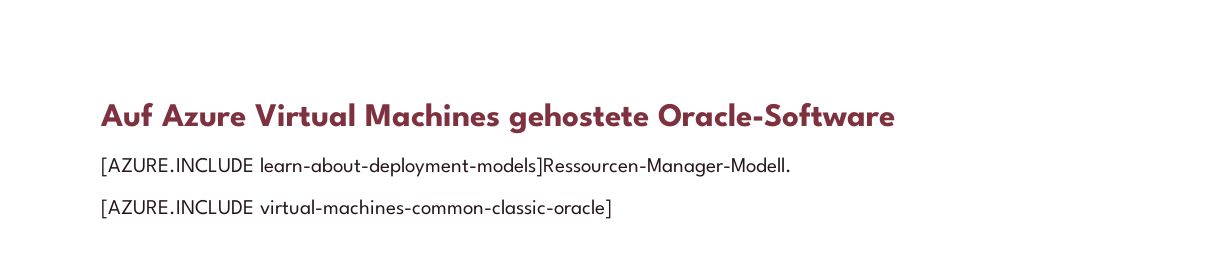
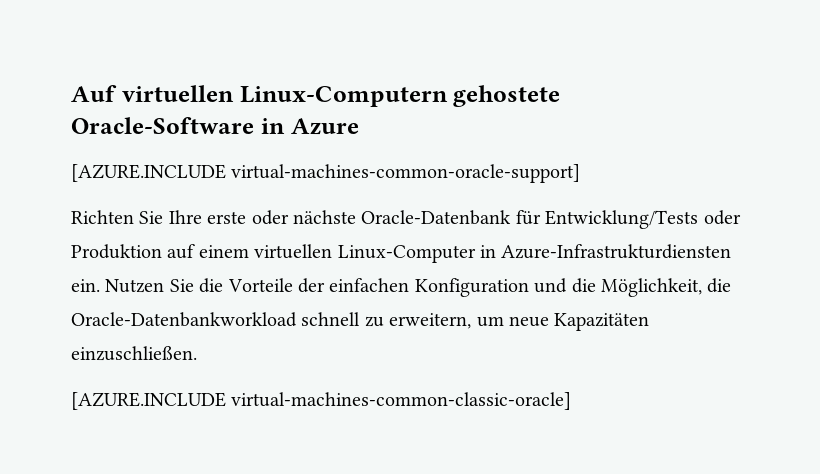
- Auf Azure Virtual Machines gehostete Oracle-Software
- [AZURE.INCLUDE learn-about-deployment-models]Ressourcen-Manager-Modell.
+ Auf virtuellen Linux-Computern gehostete Oracle-Software in Azure
+ [AZURE.INCLUDE virtual-machines-common-oracle-support]
+ Richten Sie Ihre erste oder nächste Oracle-Datenbank für Entwicklung/Tests oder Produktion auf einem virtuellen Linux-Computer in Azure-Infrastrukturdiensten ein. Nutzen Sie die Vorteile der einfachen Konfiguration und die Möglichkeit, die Oracle-Datenbankworkload schnell zu erweitern, um neue Kapazitäten einzuschließen.

